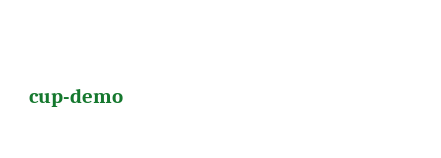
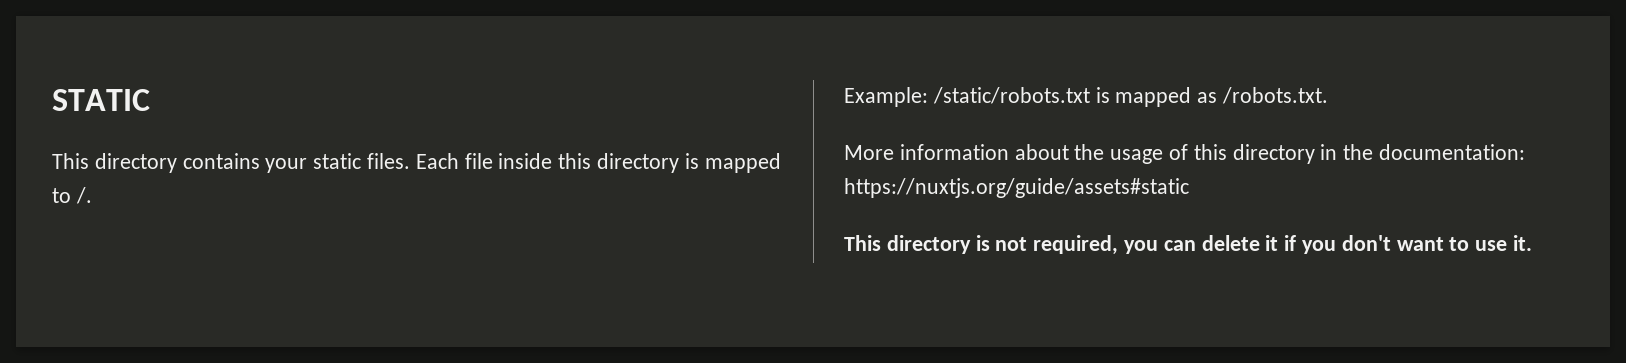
- cup-demo
+ STATIC
+ This directory contains your static files. Each file inside this directory is mapped to /.
+ Example: /static/robots.txt is mapped as /robots.txt.
+ More information about the usage of this directory in the documentation: https://nuxtjs.org/guide/assets#static
+ This directory is not required, you can delete it if you don't want to use it.

